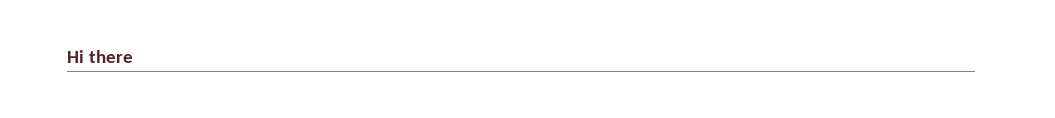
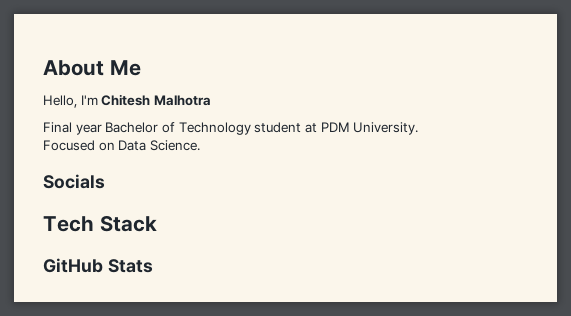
- Hi there
+ About Me
+ Hello, I'm Chitesh Malhotra
+ Final year Bachelor of Technology student at PDM University.
+ Focused on Data Science.
+ Socials
+ Tech Stack
+ GitHub Stats

